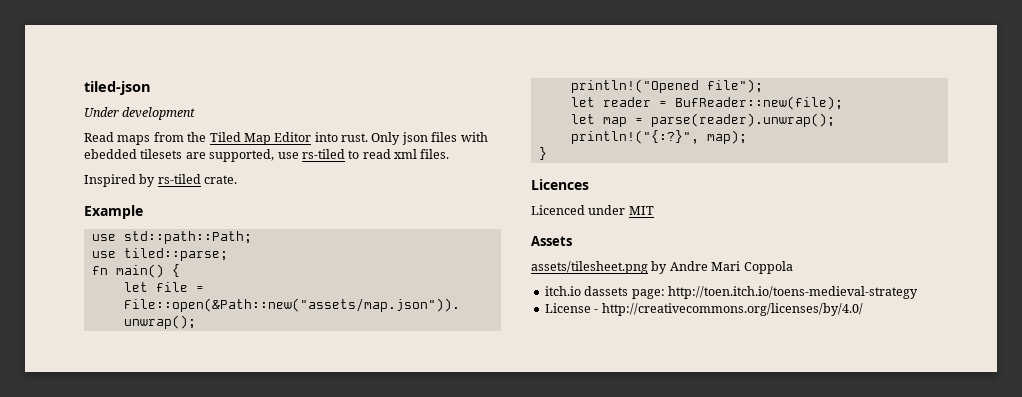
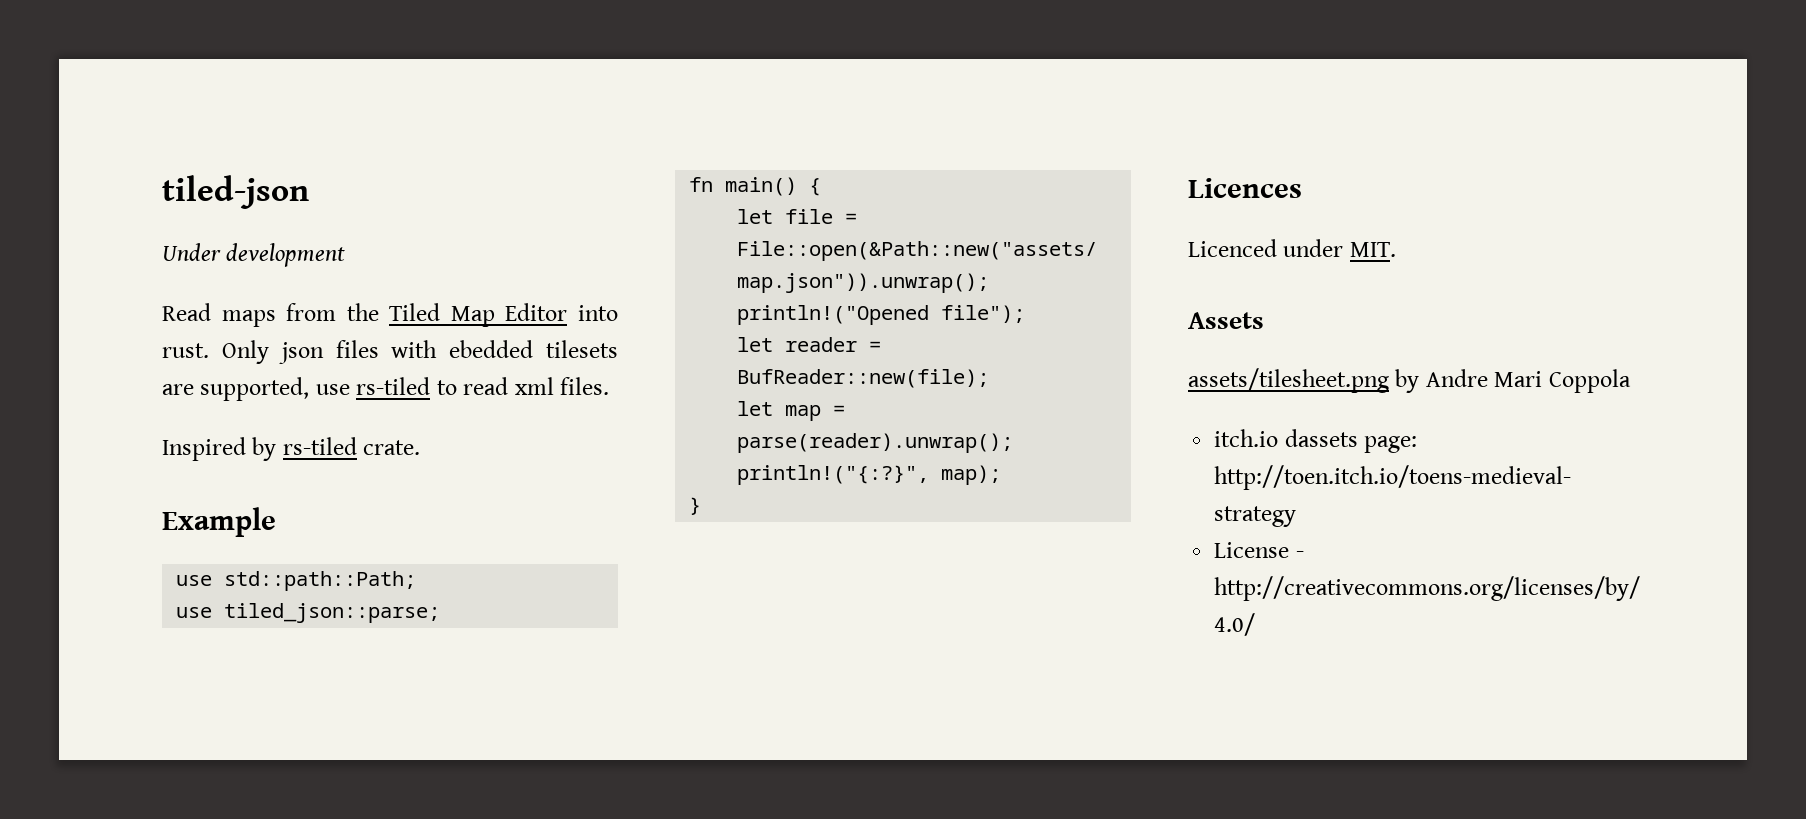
- use tiled::parse;
+ use tiled_json::parse;
- Licenced under MIT
+ Licenced under MIT.

